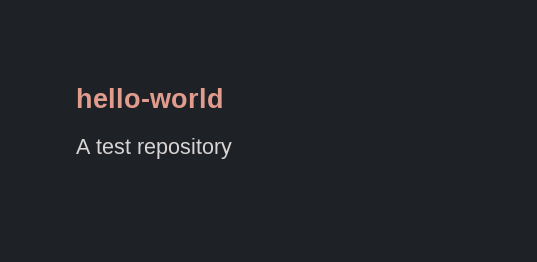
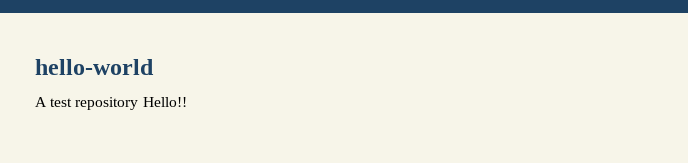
- A test repository
+ A test repository Hello!!

